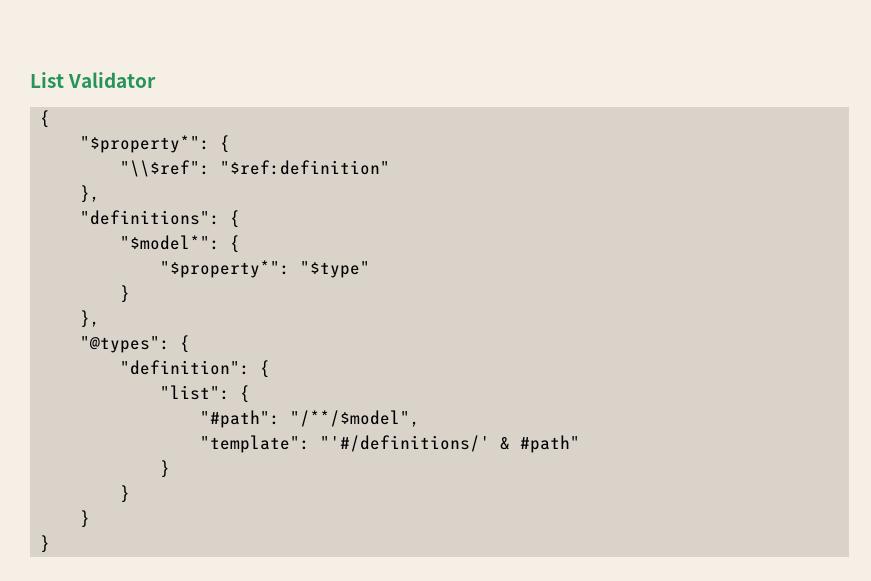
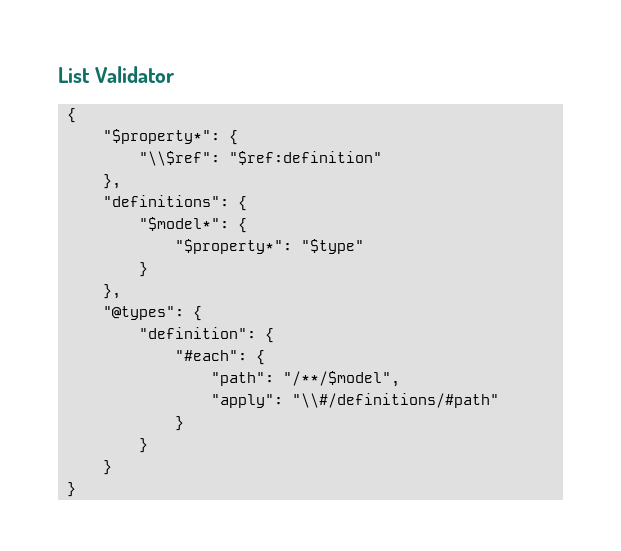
- "list": {
- "#path": "/**/$model",
+ "#each": {
+ "path": "/**/$model",
- "template": "'#/definitions/' & #path"
+ "apply": "\\#/definitions/#path"

